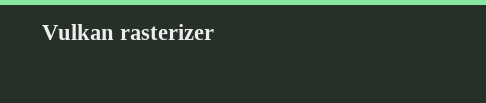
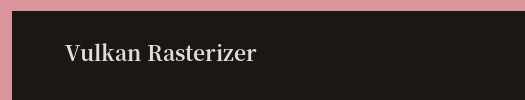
- Vulkan rasterizer
+ Vulkan Rasterizer

